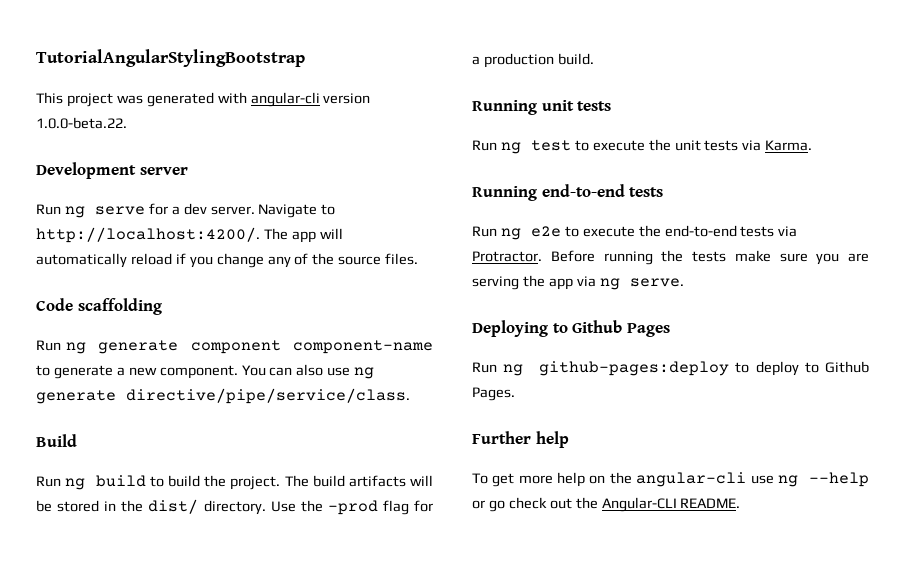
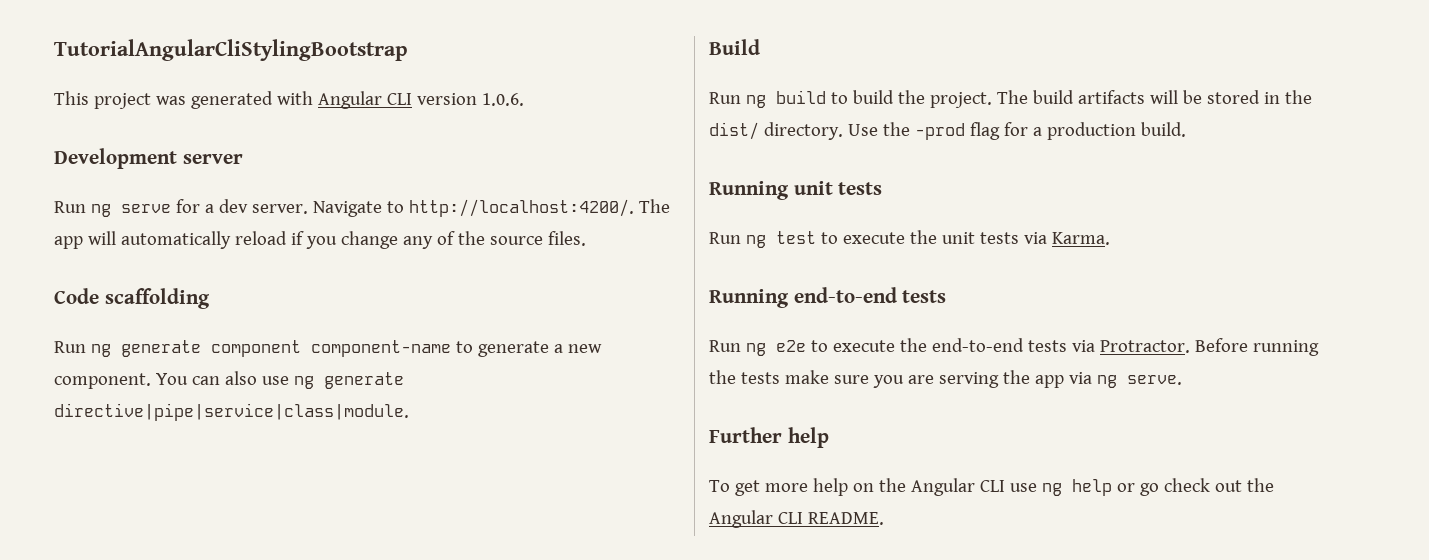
- TutorialAngularStylingBootstrap
+ TutorialAngularCliStylingBootstrap
- This project was generated with angular-cli version 1.0.0-beta.22.
+ This project was generated with Angular CLI version 1.0.6.
- You can also use ng generate directive/pipe/service/class.
+ You can also use ng generate directive|pipe|service|class|module.
- Deploying to Github Pages
- Run ng github-pages:deploy to deploy to Github Pages.
- To get more help on the angular-cli use ng --help or go check out the Angular-CLI README.
+ To get more help on the Angular CLI use ng help or go check out the Angular CLI README.

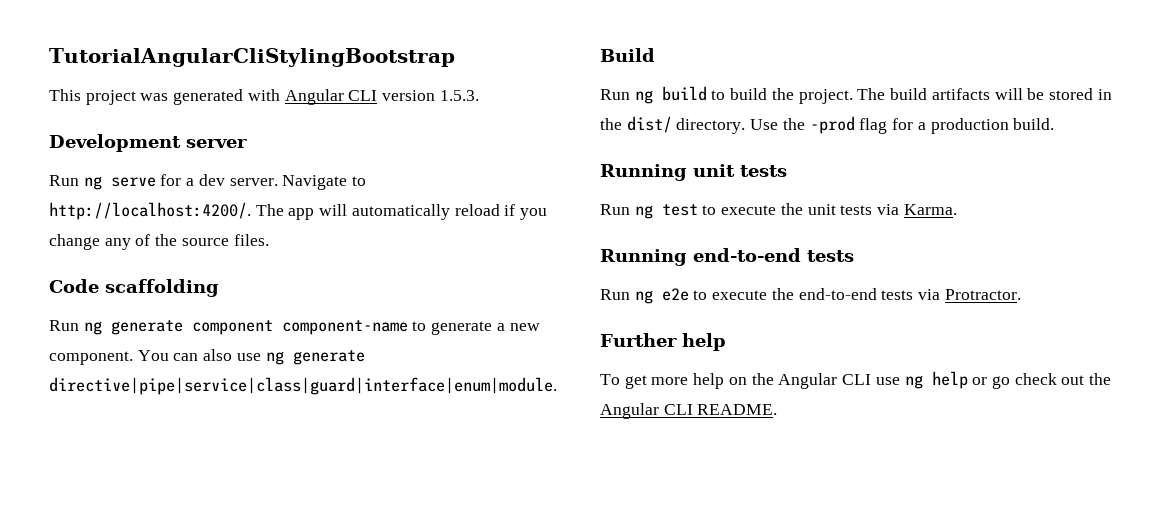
- This project was generated with Angular CLI version 1.0.6.
+ This project was generated with Angular CLI version 1.5.3.
- You can also use ng generate directive|pipe|service|class|module.
+ You can also use ng generate directive|pipe|service|class|guard|interface|enum|module.
- Before running the tests make sure you are serving the app via ng serve.

